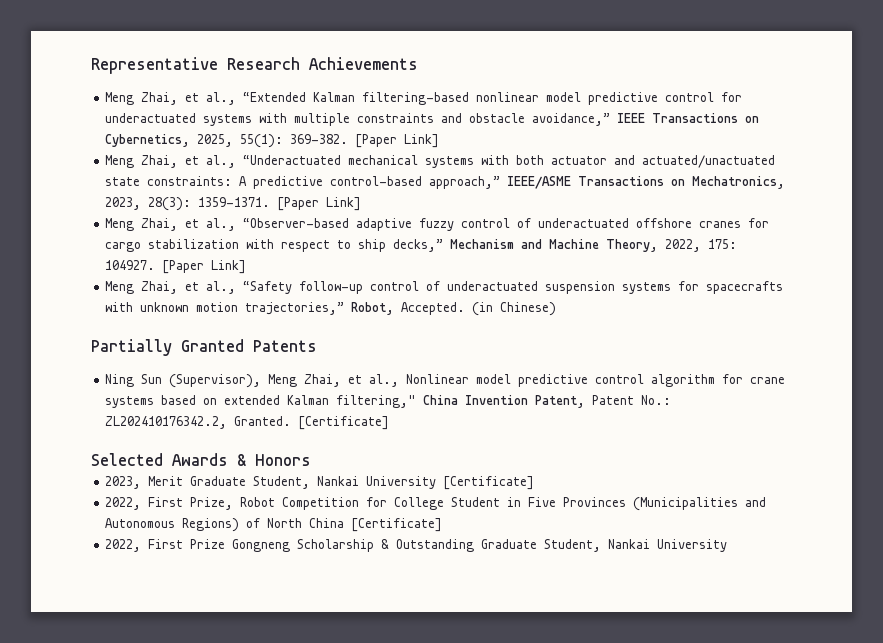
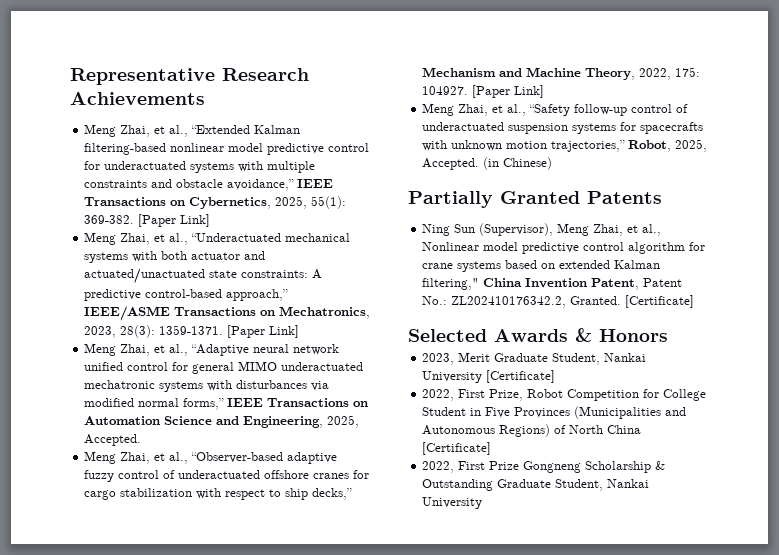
+ Meng Zhai, et al., “Adaptive neural network unified control for general MIMO underactuated mechatronic systems with disturbances via modified normal forms,” IEEE Transactions on Automation Science and Engineering, 2025, Accepted.
- Meng Zhai, et al., “Safety follow-up control of underactuated suspension systems for spacecrafts with unknown motion trajectories,” Robot, Accepted.
+ Meng Zhai, et al., “Safety follow-up control of underactuated suspension systems for spacecrafts with unknown motion trajectories,” Robot, 2025, Accepted.

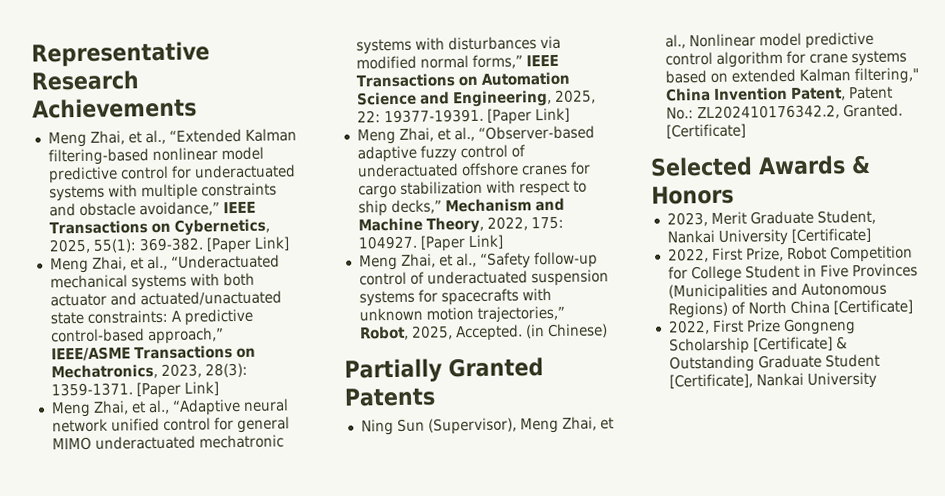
- Meng Zhai, et al., “Adaptive neural network unified control for general MIMO underactuated mechatronic systems with disturbances via modified normal forms,” IEEE Transactions on Automation Science and Engineering, 2025, Accepted.
+ Meng Zhai, et al., “Adaptive neural network unified control for general MIMO underactuated mechatronic systems with disturbances via modified normal forms,” IEEE Transactions on Automation Science and Engineering, 2025, 22: 19377-19391. [Paper Link]
- 2022, First Prize Gongneng Scholarship & Outstanding Graduate Student, Nankai University
+ 2022, First Prize Gongneng Scholarship [Certificate] & Outstanding Graduate Student [Certificate], Nankai University

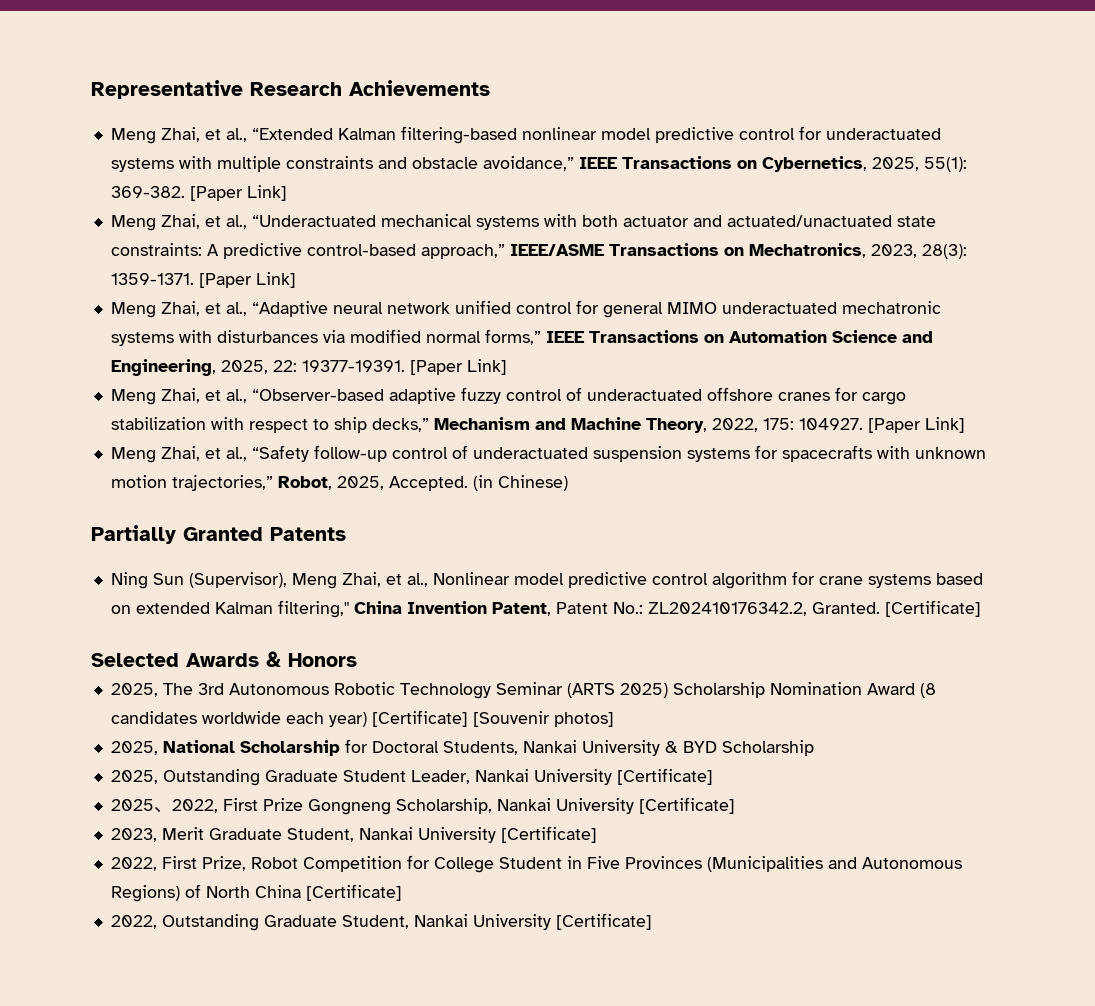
+ 2025, The 3rd Autonomous Robotic Technology Seminar (ARTS 2025) Scholarship Nomination Award (8 candidates worldwide each year) [Certificate] [Souvenir photos]
+ 2025, National Scholarship for Doctoral Students, Nankai University & BYD Scholarship
+ 2025, Outstanding Graduate Student Leader, Nankai University [Certificate]
+ 2025、2022, First Prize Gongneng Scholarship, Nankai University [Certificate]
- 2022, First Prize Gongneng Scholarship [Certificate] & Outstanding Graduate Student [Certificate], Nankai University
+ 2022, Outstanding Graduate Student, Nankai University [Certificate]

